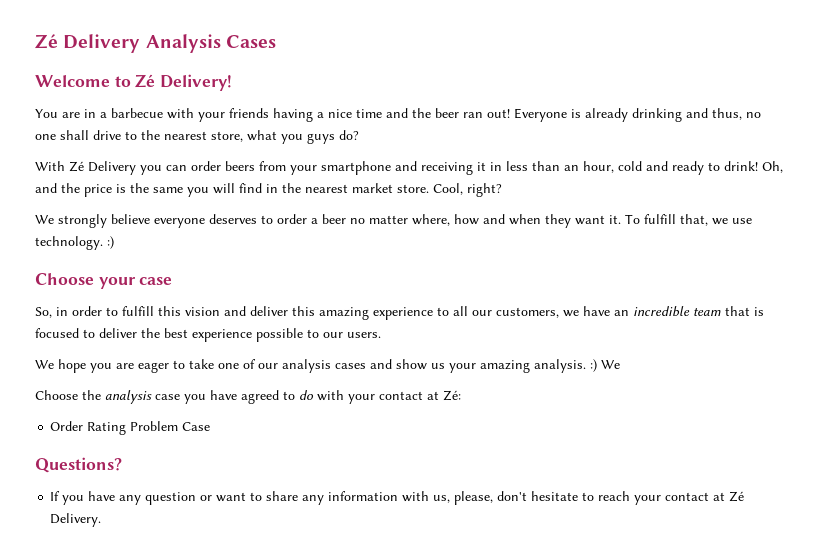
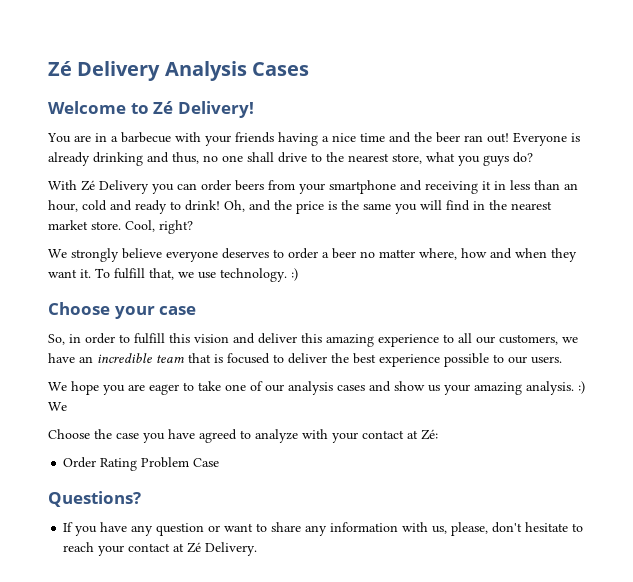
- Choose the analysis case you have agreed to do with your contact at Zé:
+ Choose the case you have agreed to analyze with your contact at Zé:

